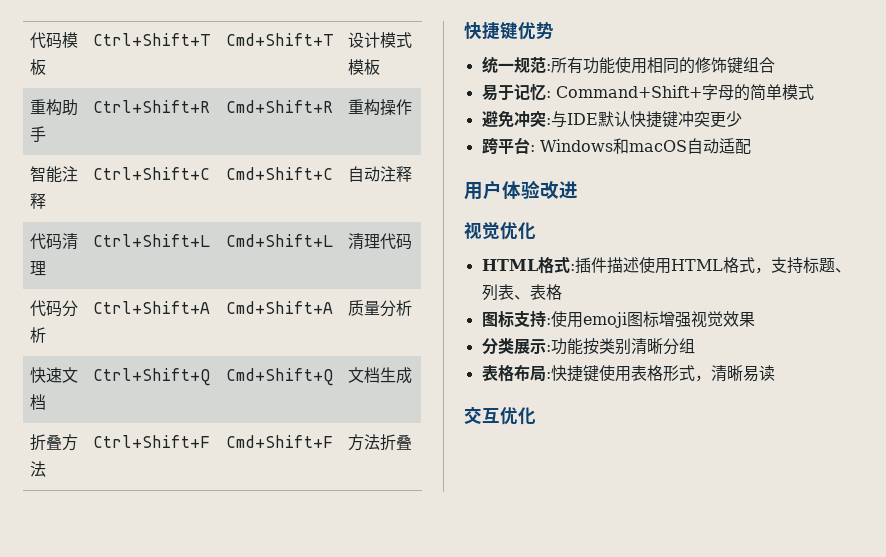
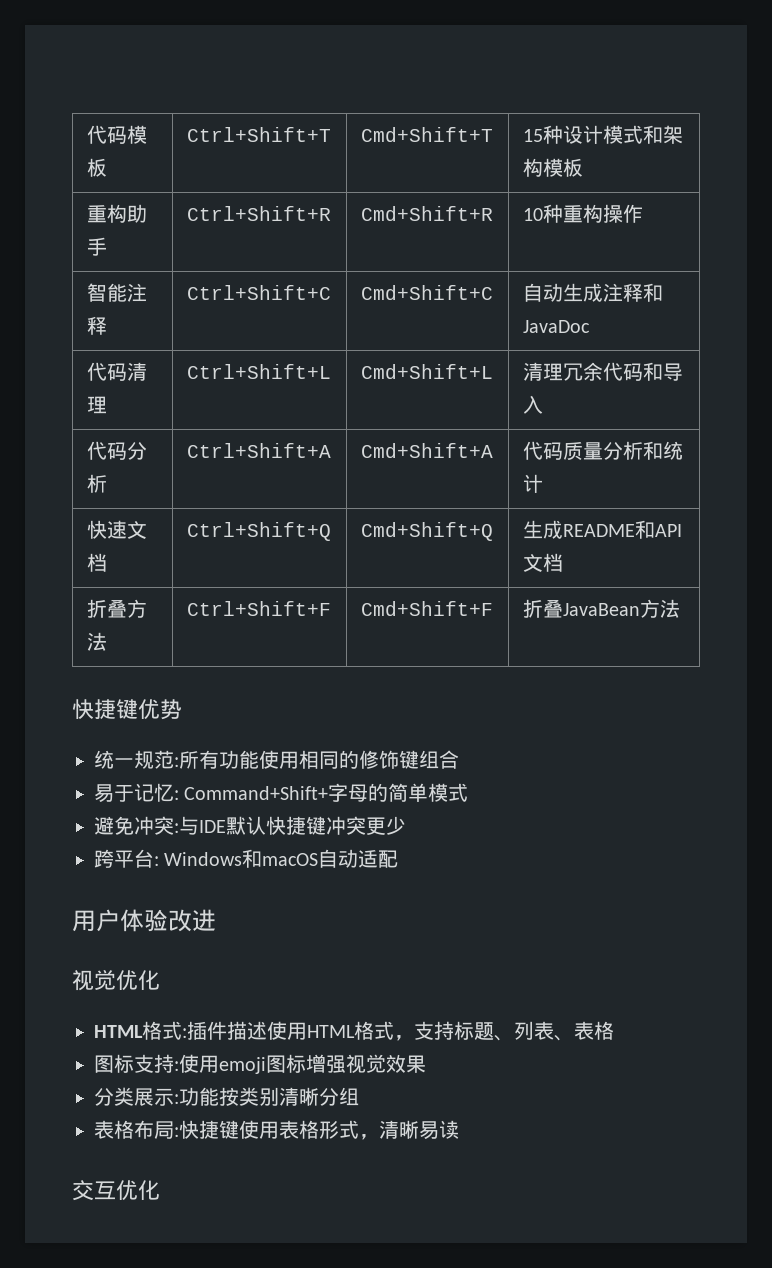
- 代码模板 | Ctrl+Shift+T | Cmd+Shift+T | 设计模式模板
+ 代码模板 | Ctrl+Shift+T | Cmd+Shift+T | 15种设计模式和架构模板
- 重构助手 | Ctrl+Shift+R | Cmd+Shift+R | 重构操作
+ 重构助手 | Ctrl+Shift+R | Cmd+Shift+R | 10种重构操作
- 智能注释 | Ctrl+Shift+C | Cmd+Shift+C | 自动注释
+ 智能注释 | Ctrl+Shift+C | Cmd+Shift+C | 自动生成注释和JavaDoc
- 代码清理 | Ctrl+Shift+L | Cmd+Shift+L | 清理代码
+ 代码清理 | Ctrl+Shift+L | Cmd+Shift+L | 清理冗余代码和导入
- 代码分析 | Ctrl+Shift+A | Cmd+Shift+A | 质量分析
+ 代码分析 | Ctrl+Shift+A | Cmd+Shift+A | 代码质量分析和统计
- 快速文档 | Ctrl+Shift+Q | Cmd+Shift+Q | 文档生成
+ 快速文档 | Ctrl+Shift+Q | Cmd+Shift+Q | 生成README和API文档
- 折叠方法 | Ctrl+Shift+F | Cmd+Shift+F | 方法折叠
+ 折叠方法 | Ctrl+Shift+F | Cmd+Shift+F | 折叠JavaBean方法

